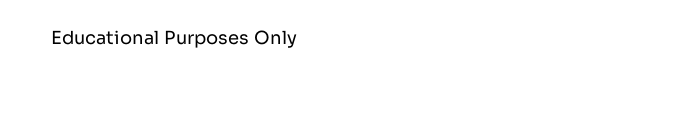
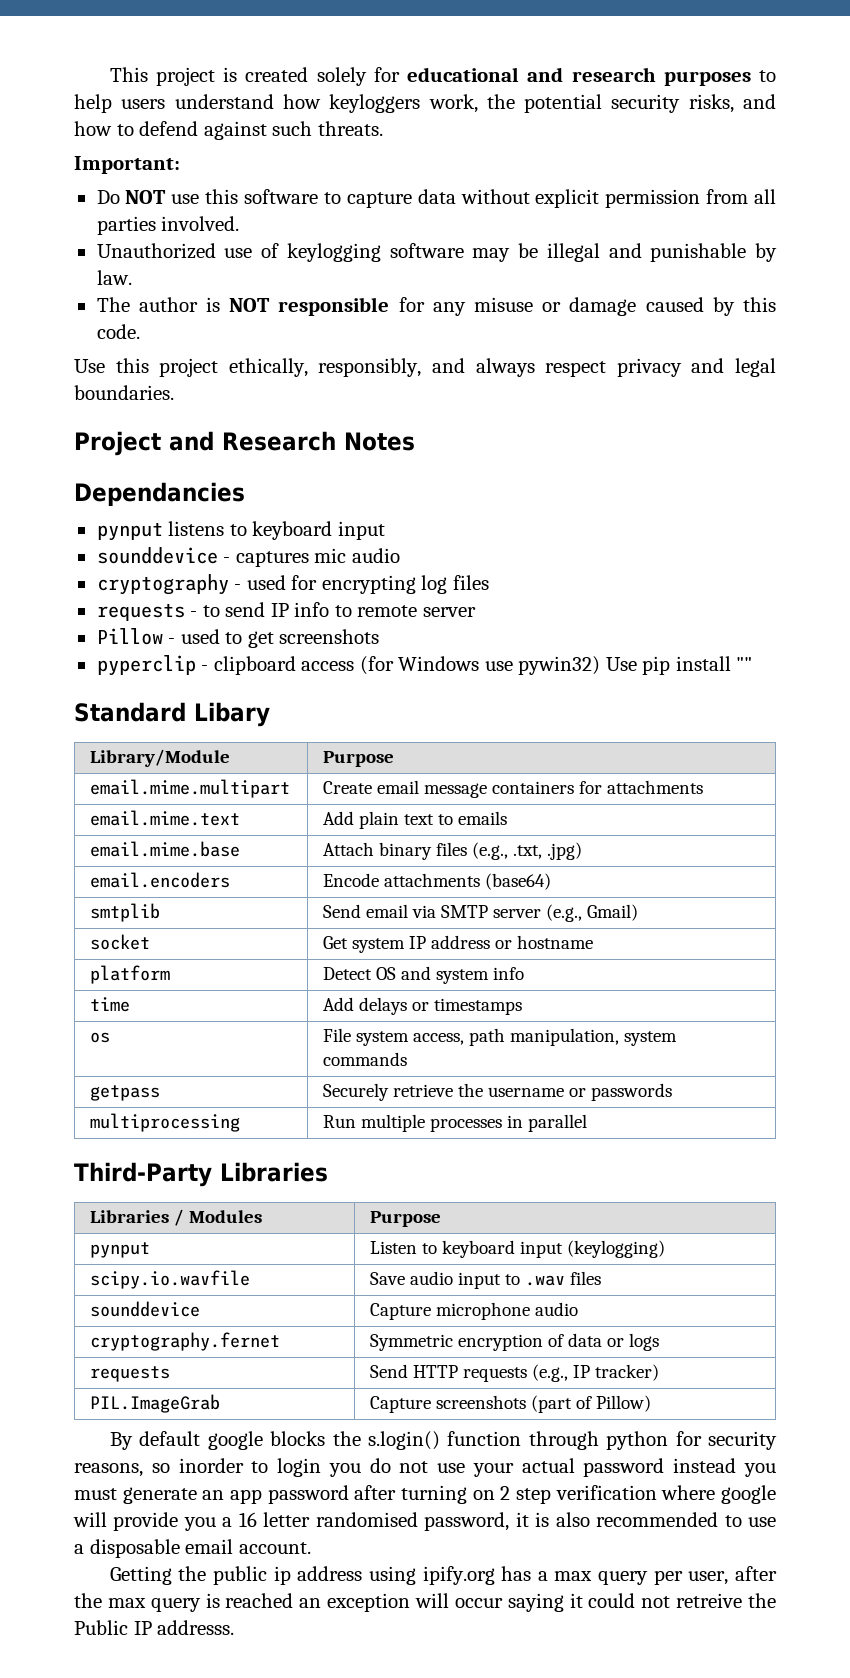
- Educational Purposes Only
+ This project is created solely for educational and research purposes to help users understand how keyloggers work, the potential security risks, and how to defend against such threats.
+ Important:
+ Do NOT use this software to capture data without explicit permission from all parties involved.
+ Unauthorized use of keylogging software may be illegal and punishable by law.
+ The author is NOT responsible for any misuse or damage caused by this code.
+ Use this project ethically, responsibly, and always respect privacy and legal boundaries.
+ Project and Research Notes
+ Dependancies
+ pynput listens to keyboard input
+ sounddevice - captures mic audio
+ cryptography - used for encrypting log files
+ requests - to send IP info to remote server
+ Pillow - used to get screenshots
+ pyperclip - clipboard access (for Windows use pywin32) Use pip install ""
+ Standard Libary
+ Library/Module | Purpose
+ email.mime.multipart | Create email message containers for attachments
+ email.mime.text | Add plain text to emails
+ email.mime.base | Attach binary files (e.g., .txt, .jpg)
+ email.encoders | Encode attachments (base64)
+ smtplib | Send email via SMTP server (e.g., Gmail)
+ socket | Get system IP address or hostname
+ platform | Detect OS and system info
+ time | Add delays or timestamps
+ os | File system access, path manipulation, system commands
+ getpass | Securely retrieve the username or passwords
+ multiprocessing | Run multiple processes in parallel
+ Third-Party Libraries
+ Libraries / Modules | Purpose
+ pynput | Listen to keyboard input (keylogging)
+ scipy.io.wavfile | Save audio input to .wav files
+ sounddevice | Capture microphone audio
+ cryptography.fernet | Symmetric encryption of data or logs
+ requests | Send HTTP requests (e.g., IP tracker)
+ PIL.ImageGrab | Capture screenshots (part of Pillow)
+ By default google blocks the s.login() function through python for security reasons, so inorder to login you do not use your actual password instead you must generate an app password after turning on 2 step verification where google will provide you a 16 letter randomised password, it is also recommended to use a disposable email account.
+ Getting the public ip address using ipify.org has a max query per user, after the max query is reached an exception will occur saying it could not retreive the Public IP addresss.

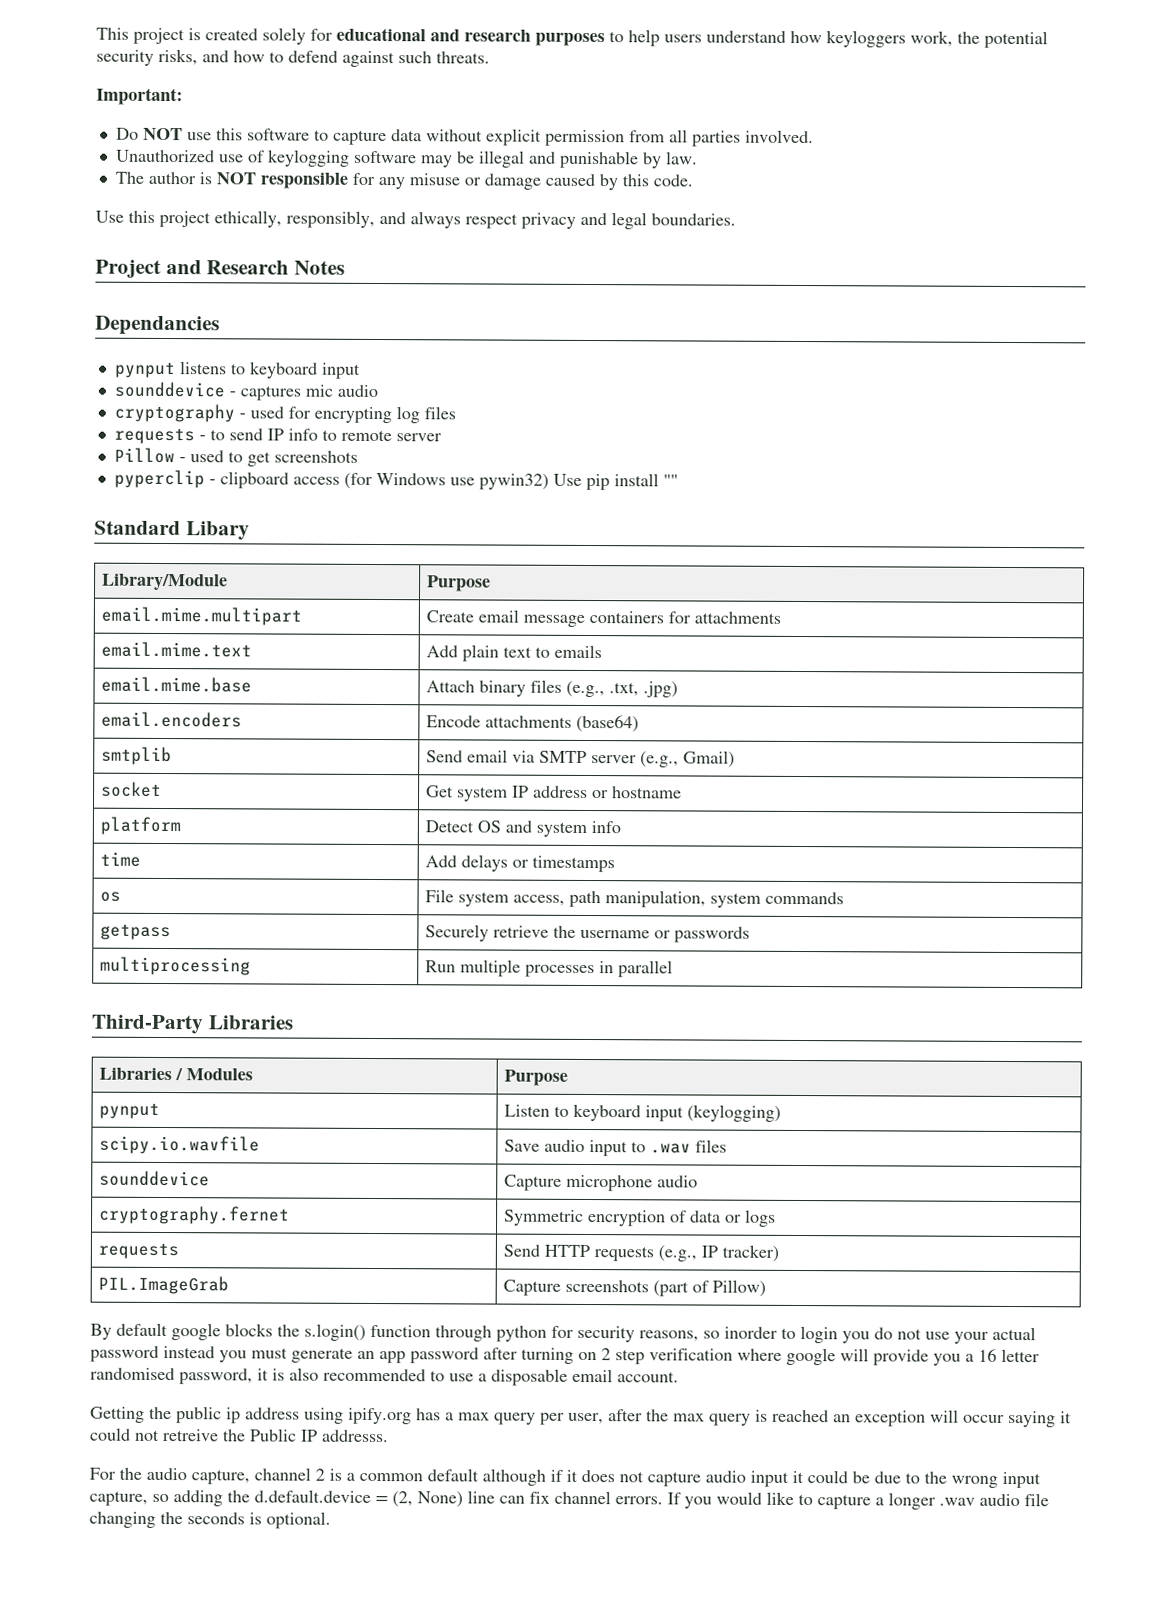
+ For the audio capture, channel 2 is a common default although if it does not capture audio input it could be due to the wrong input capture, so adding the d.default.device = (2, None) line can fix channel errors. If you would like to capture a longer .wav audio file changing the seconds is optional.

